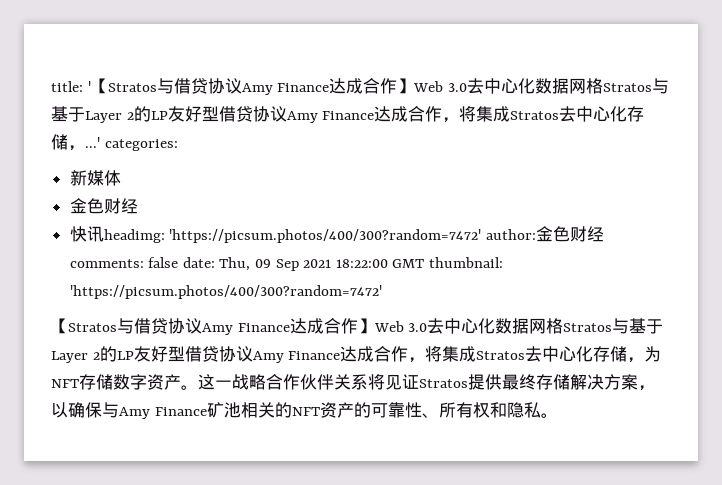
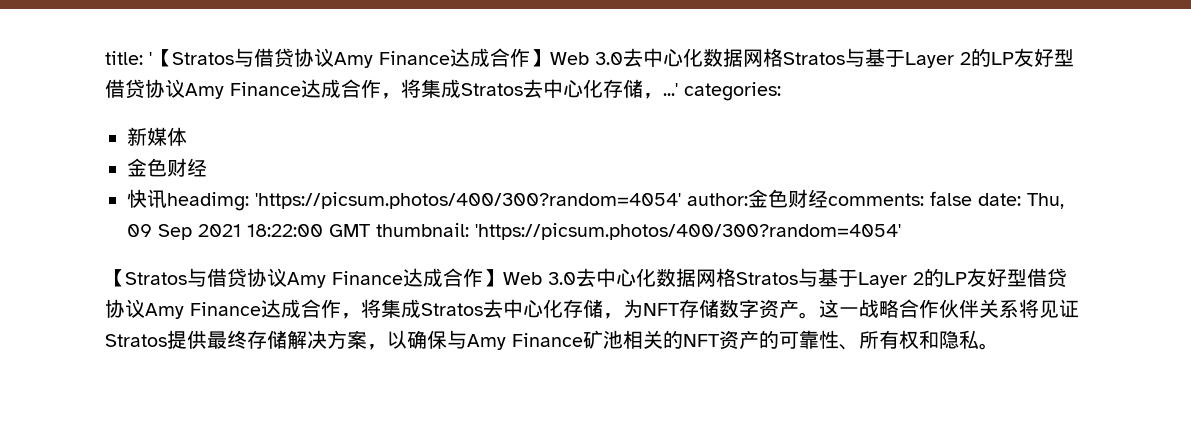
- 快讯headimg: 'https://picsum.photos/400/300?random=7472' author:金色财经comments: false date: Thu, 09 Sep 2021 18:22:00 GMT thumbnail: 'https://picsum.photos/400/300?random=7472'
+ 快讯headimg: 'https://picsum.photos/400/300?random=4054' author:金色财经comments: false date: Thu, 09 Sep 2021 18:22:00 GMT thumbnail: 'https://picsum.photos/400/300?random=4054'

